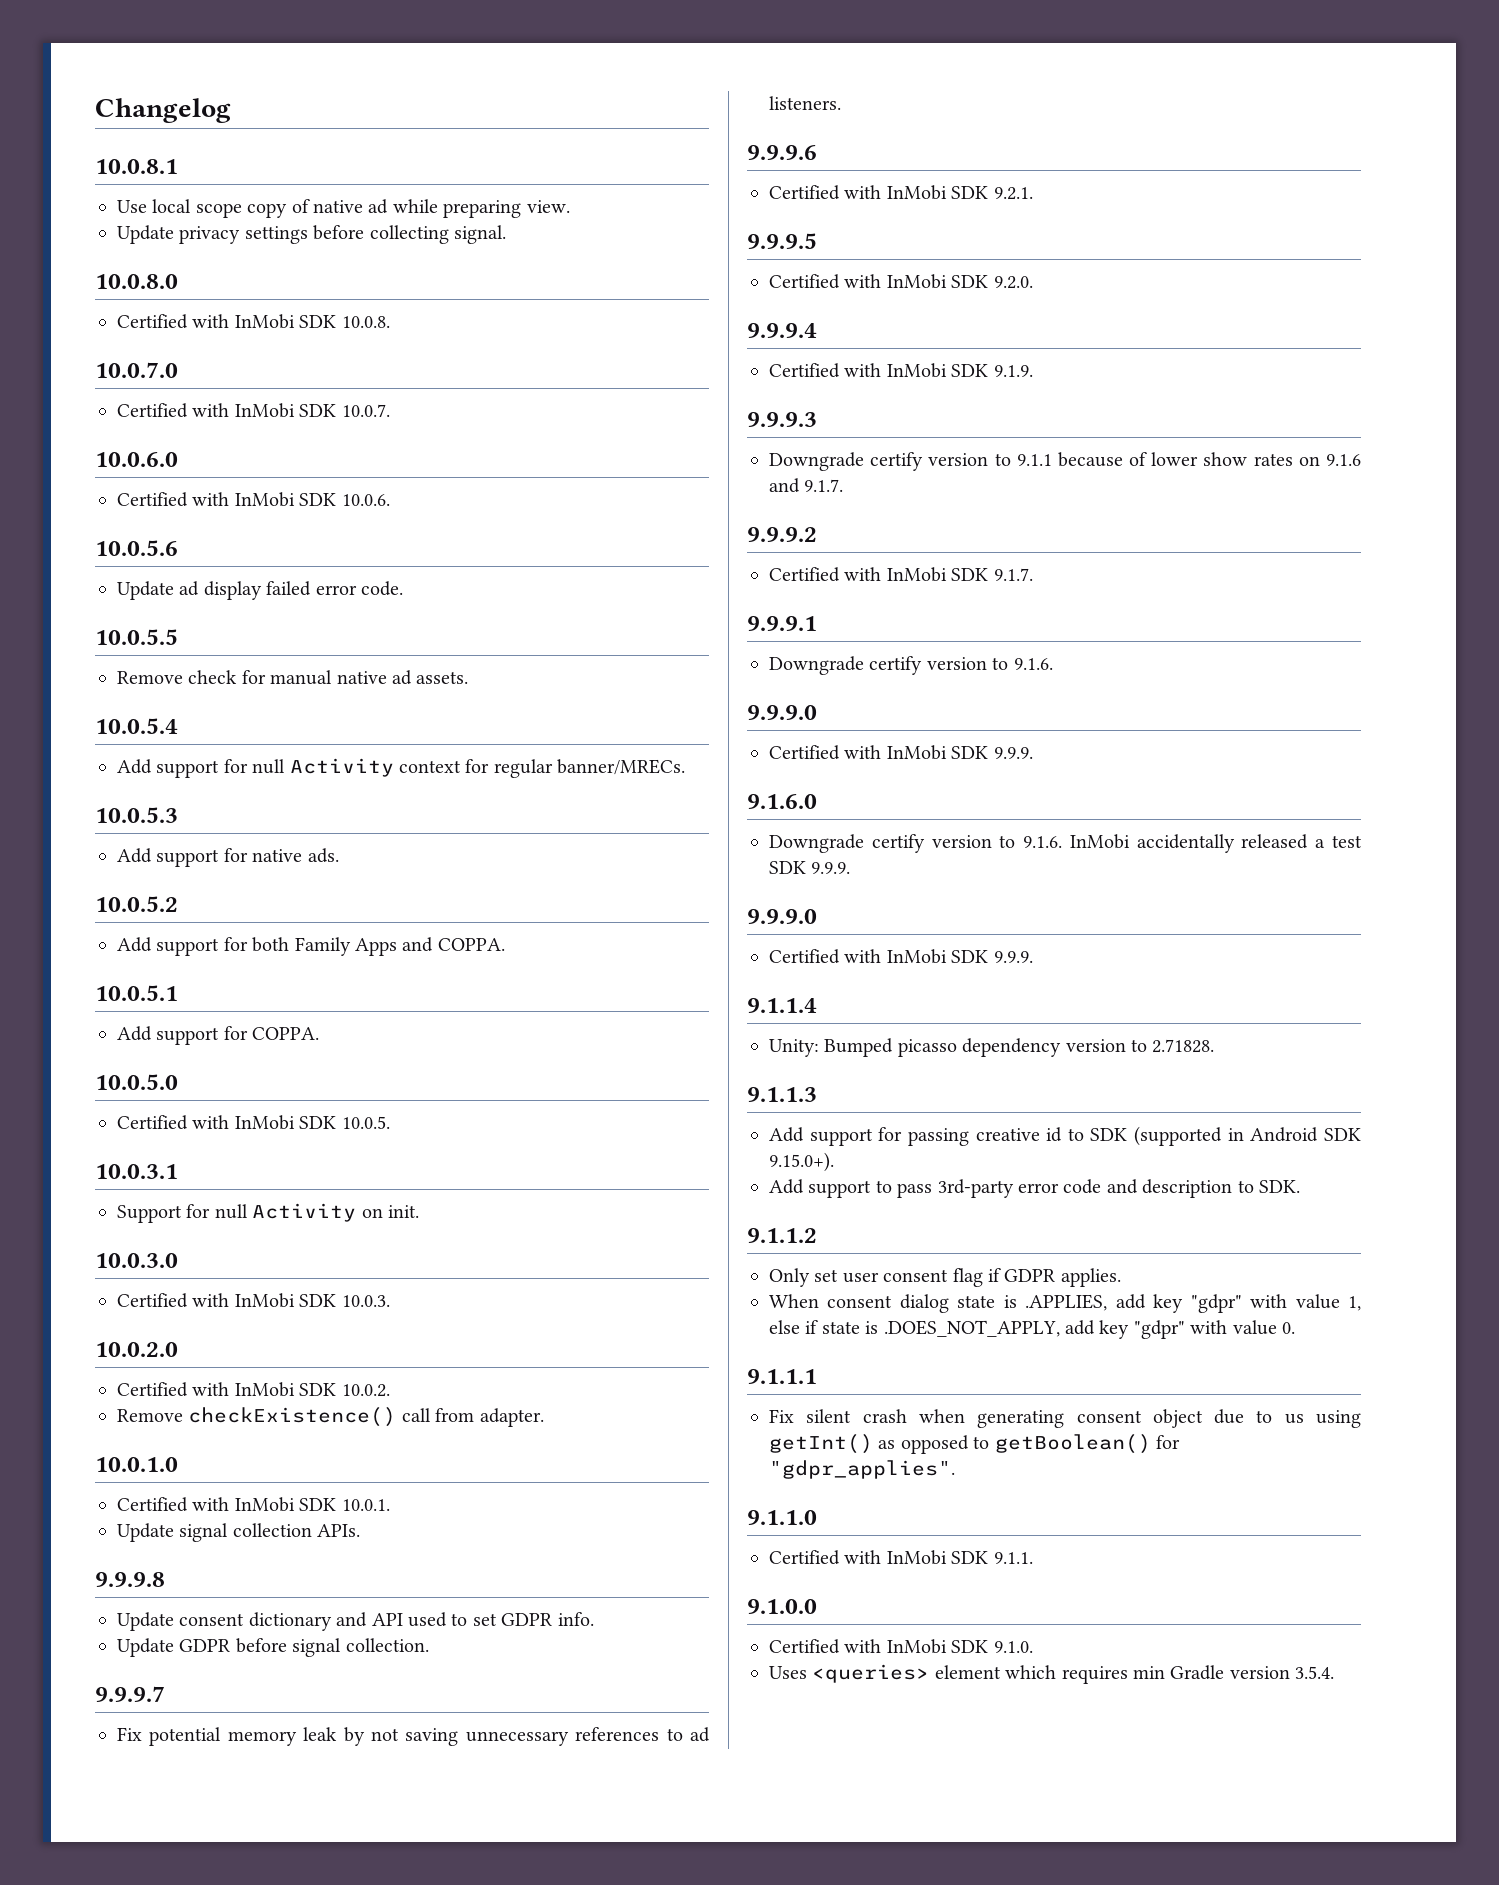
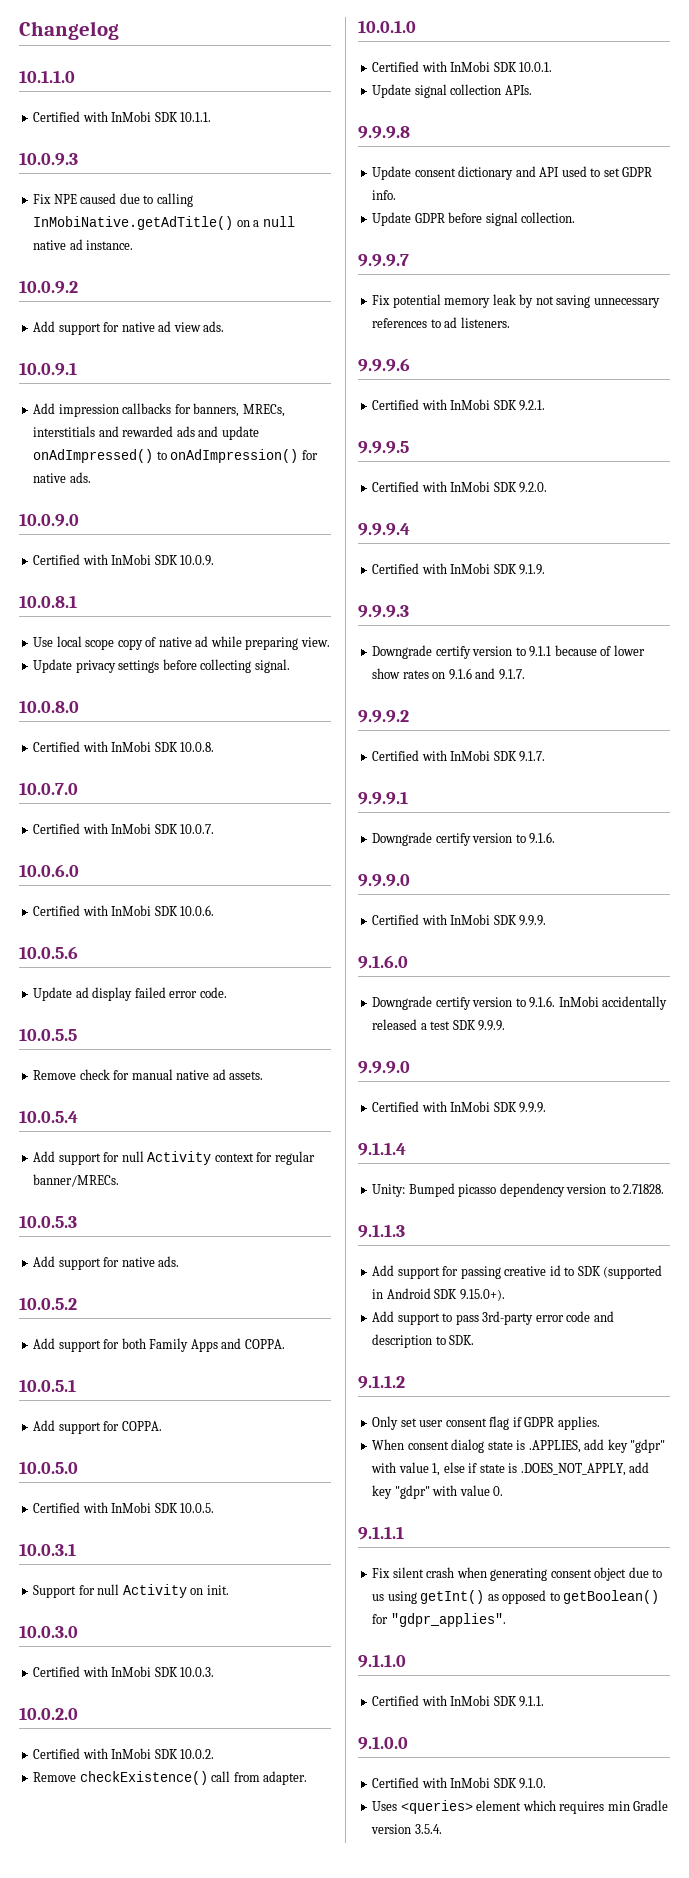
+ 10.1.1.0
+ Certified with InMobi SDK 10.1.1.
+ 10.0.9.3
+ Fix NPE caused due to calling InMobiNative.getAdTitle() on a null native ad instance.
+ 10.0.9.2
+ Add support for native ad view ads.
+ 10.0.9.1
+ Add impression callbacks for banners, MRECs, interstitials and rewarded ads and update onAdImpressed() to onAdImpression() for native ads.
+ 10.0.9.0
+ Certified with InMobi SDK 10.0.9.

